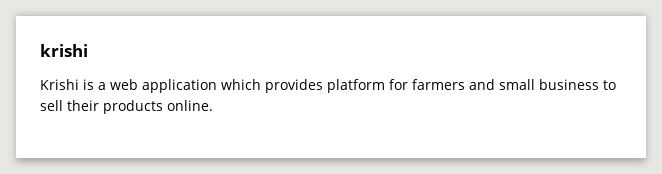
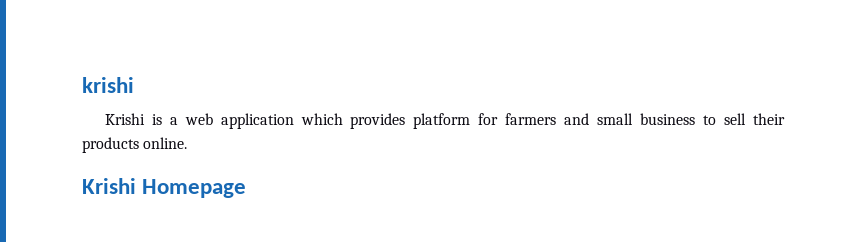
+ Krishi Homepage

